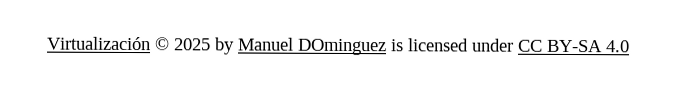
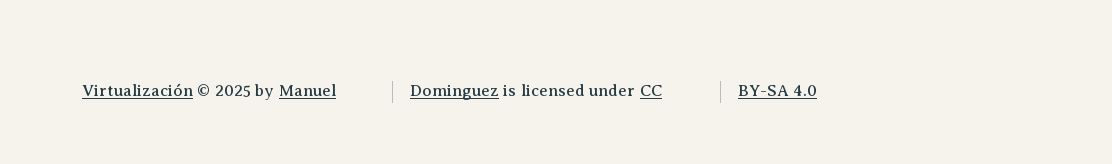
- Virtualización © 2025 by Manuel DOminguez is licensed under CC BY-SA 4.0
+ Virtualización © 2025 by Manuel Dominguez is licensed under CC BY-SA 4.0

